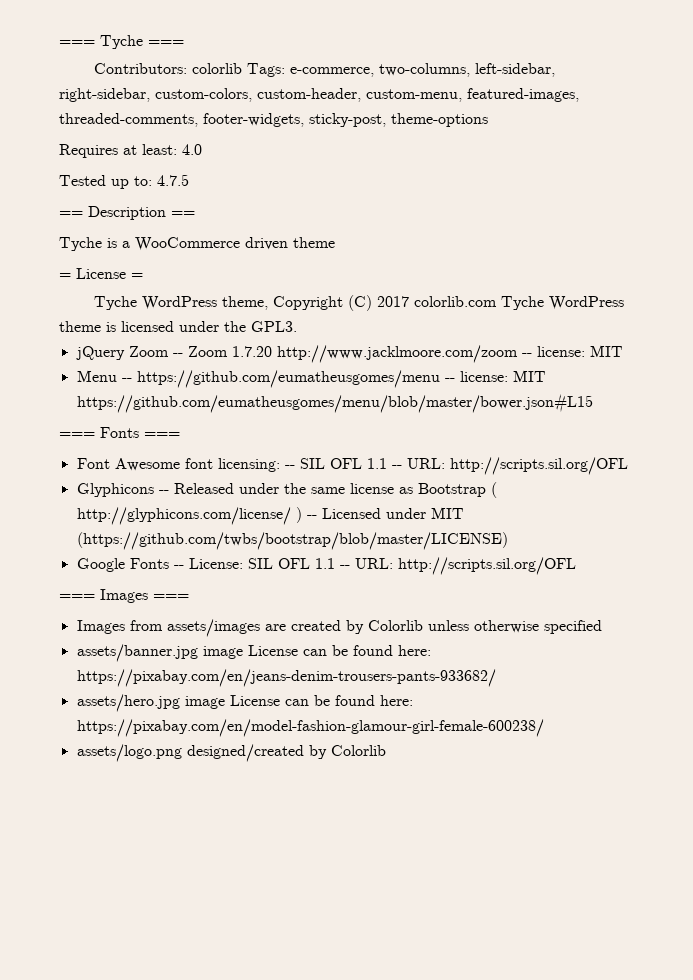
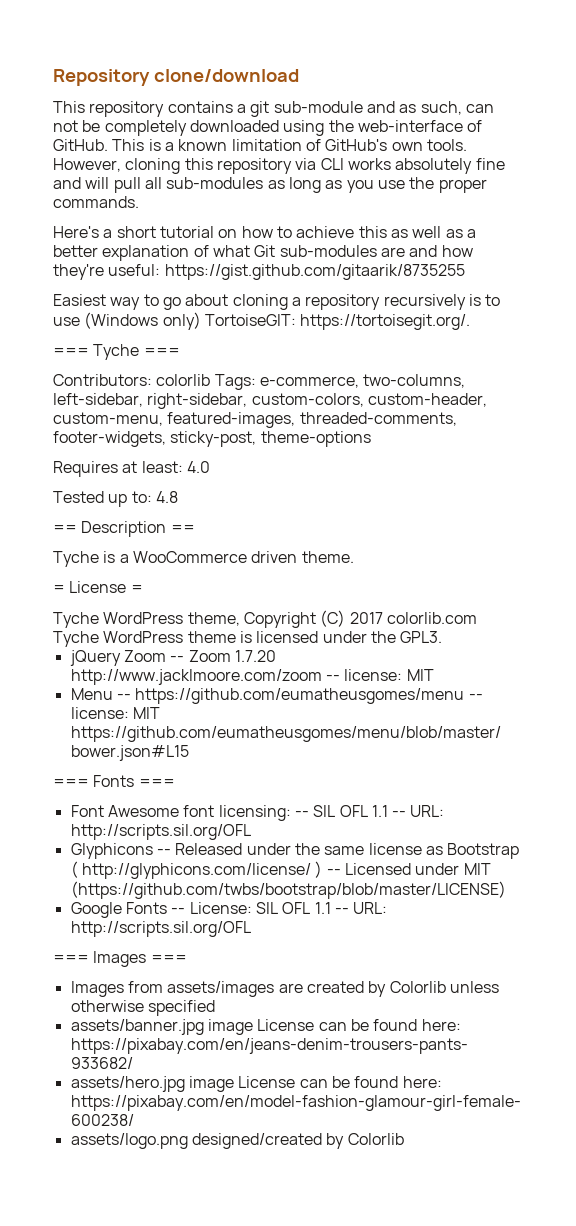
+ Repository clone/download
+ This repository contains a git sub-module and as such, can not be completely downloaded using the web-interface of GitHub. This is a known limitation of GitHub's own tools. However, cloning this repository via CLI works absolutely fine and will pull all sub-modules as long as you use the proper commands.
+ Here's a short tutorial on how to achieve this as well as a better explanation of what Git sub-modules are and how they're useful: https://gist.github.com/gitaarik/8735255
+ Easiest way to go about cloning a repository recursively is to use (Windows only) TortoiseGIT: https://tortoisegit.org/.
- Tested up to: 4.7.5
+ Tested up to: 4.8
- Tyche is a WooCommerce driven theme
+ Tyche is a WooCommerce driven theme.

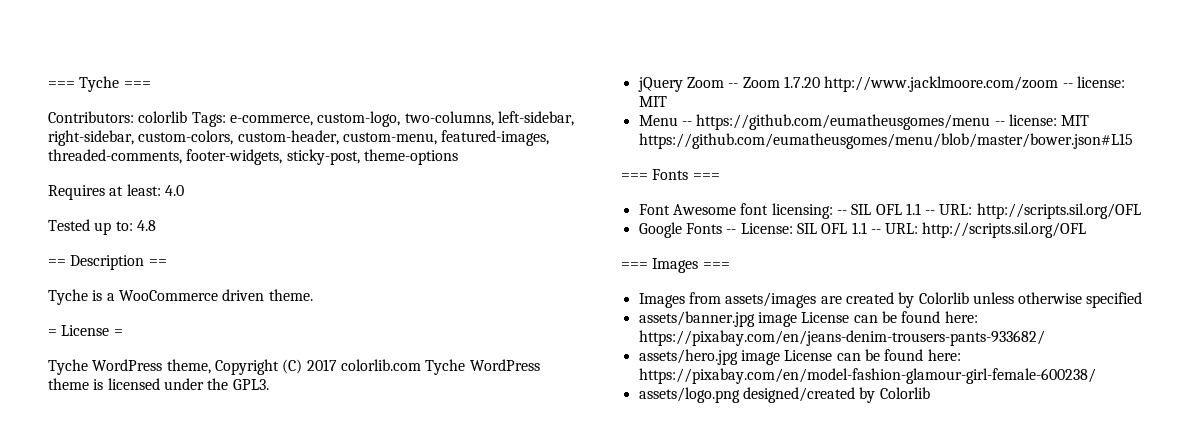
- Repository clone/download
- This repository contains a git sub-module and as such, can not be completely downloaded using the web-interface of GitHub. This is a known limitation of GitHub's own tools. However, cloning this repository via CLI works absolutely fine and will pull all sub-modules as long as you use the proper commands.
- Here's a short tutorial on how to achieve this as well as a better explanation of what Git sub-modules are and how they're useful: https://gist.github.com/gitaarik/8735255
- Easiest way to go about cloning a repository recursively is to use (Windows only) TortoiseGIT: https://tortoisegit.org/.
- Contributors: colorlib Tags: e-commerce, two-columns, left-sidebar, right-sidebar, custom-colors, custom-header, custom-menu, featured-images, threaded-comments, footer-widgets, sticky-post, theme-options
+ Contributors: colorlib Tags: e-commerce, custom-logo, two-columns, left-sidebar, right-sidebar, custom-colors, custom-header, custom-menu, featured-images, threaded-comments, footer-widgets, sticky-post, theme-options
- Glyphicons -- Released under the same license as Bootstrap ( http://glyphicons.com/license/ ) -- Licensed under MIT (https://github.com/twbs/bootstrap/blob/master/LICENSE)

